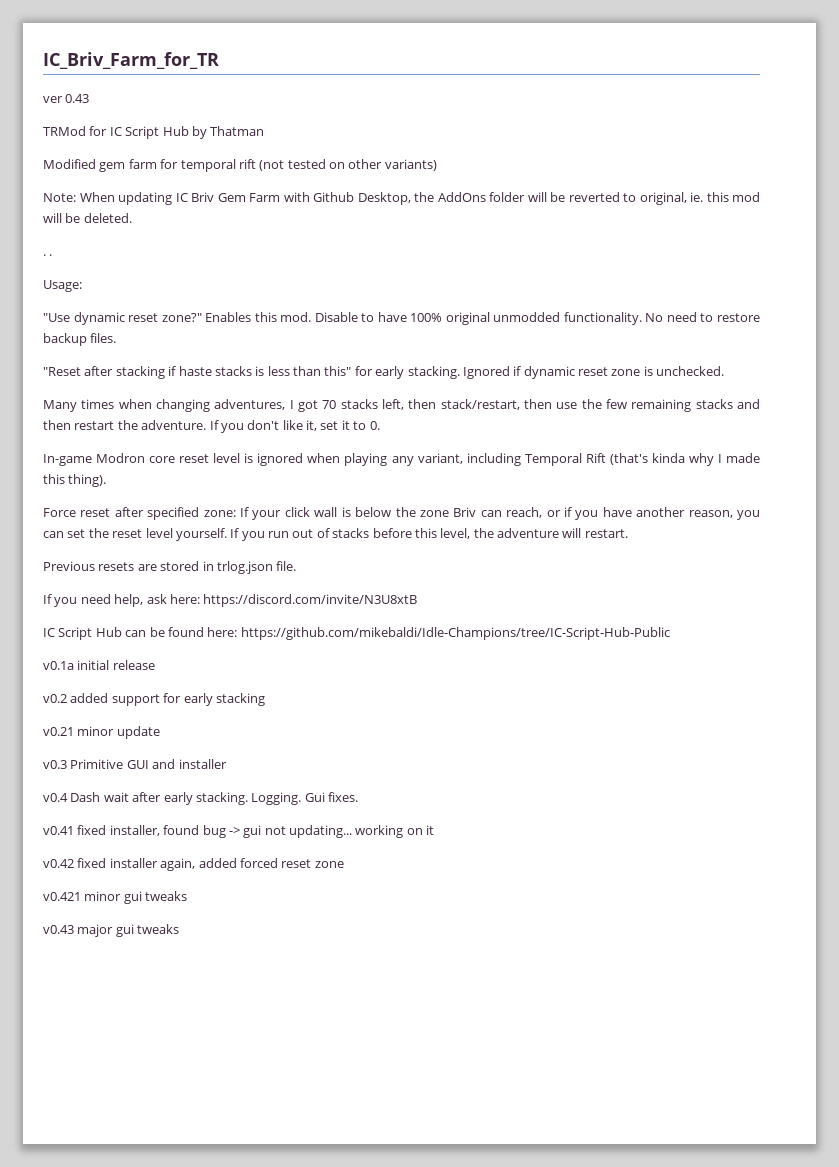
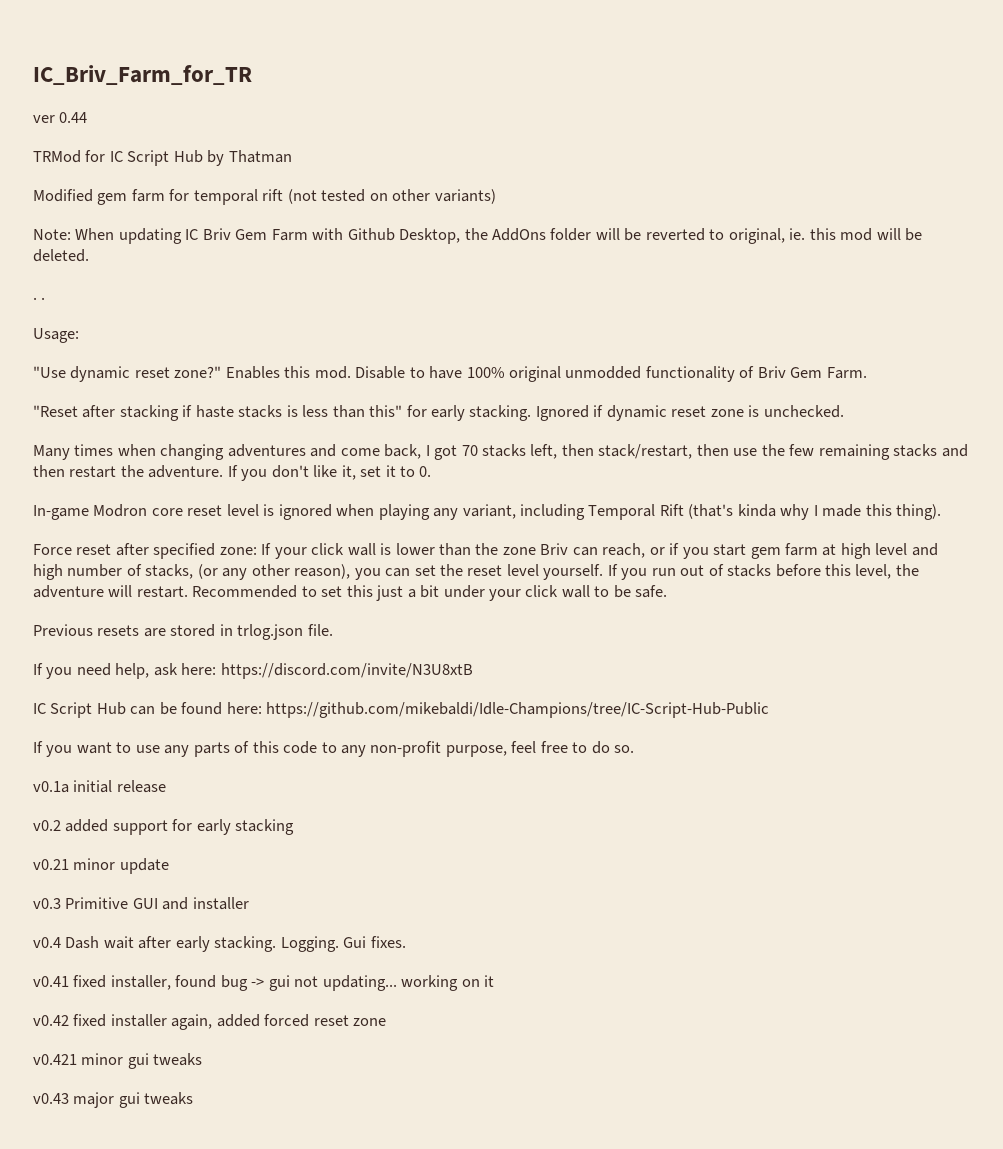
- ver 0.43
+ ver 0.44
- Disable to have 100% original unmodded functionality. No need to restore backup files.
+ Disable to have 100% original unmodded functionality of Briv Gem Farm.
- Many times when changing adventures, I got 70 stacks left, then stack/restart, then use the few remaining stacks and then restart the adventure.
+ Many times when changing adventures and come back, I got 70 stacks left, then stack/restart, then use the few remaining stacks and then restart the adventure.
- Force reset after specified zone: If your click wall is below the zone Briv can reach, or if you have another reason, you can set the reset level yourself.
+ Force reset after specified zone: If your click wall is lower than the zone Briv can reach, or if you start gem farm at high level and high number of stacks, (or any other reason), you can set the reset level yourself.
+ Recommended to set this just a bit under your click wall to be safe.
+ If you want to use any parts of this code to any non-profit purpose, feel free to do so.

